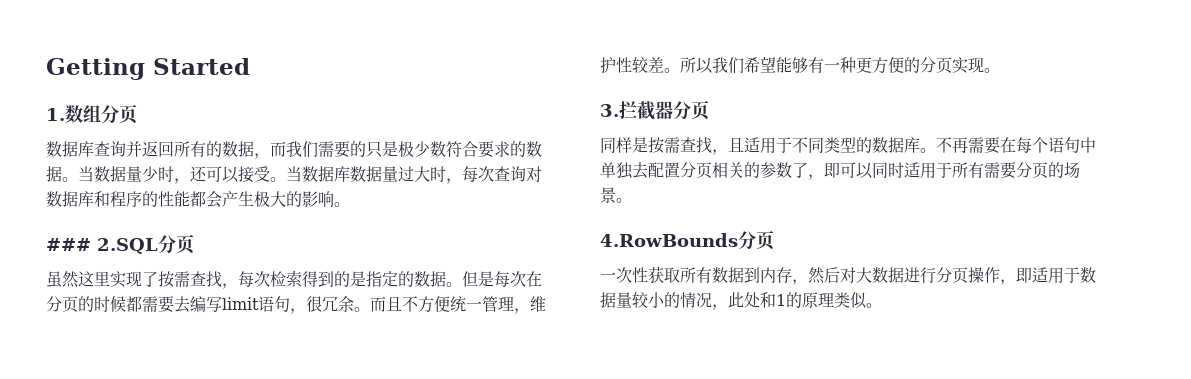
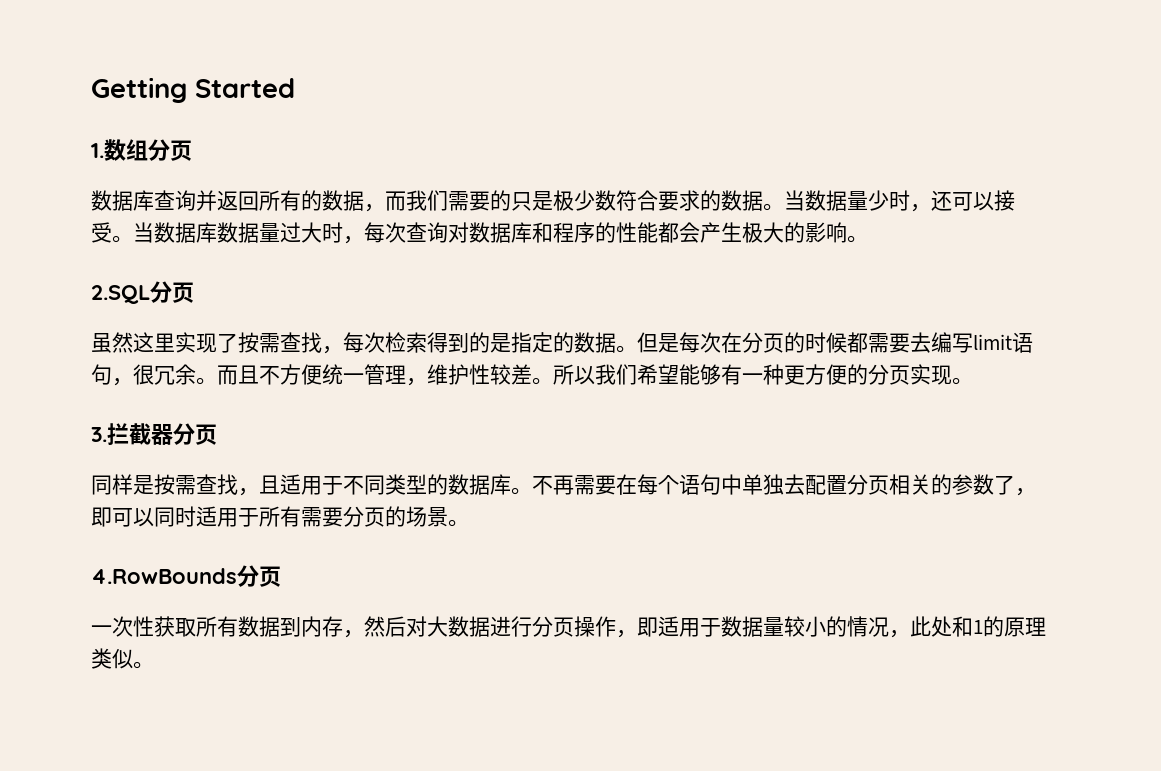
- ### 2.SQL分页
+ 2.SQL分页

